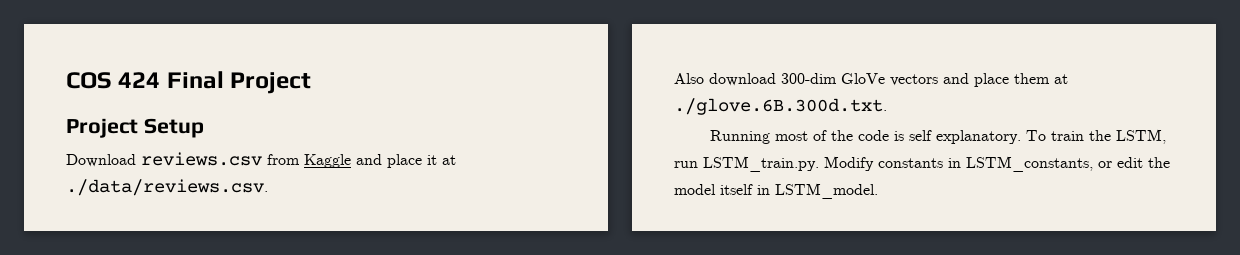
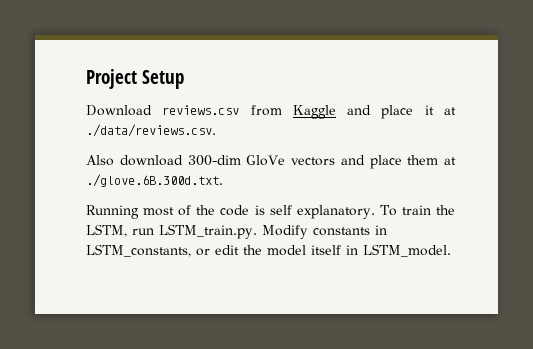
- COS 424 Final Project

